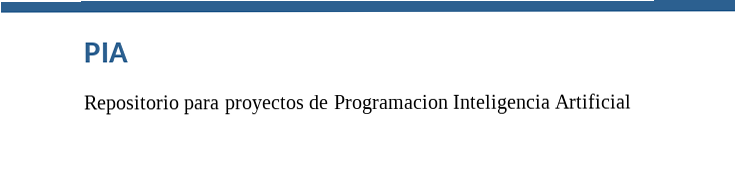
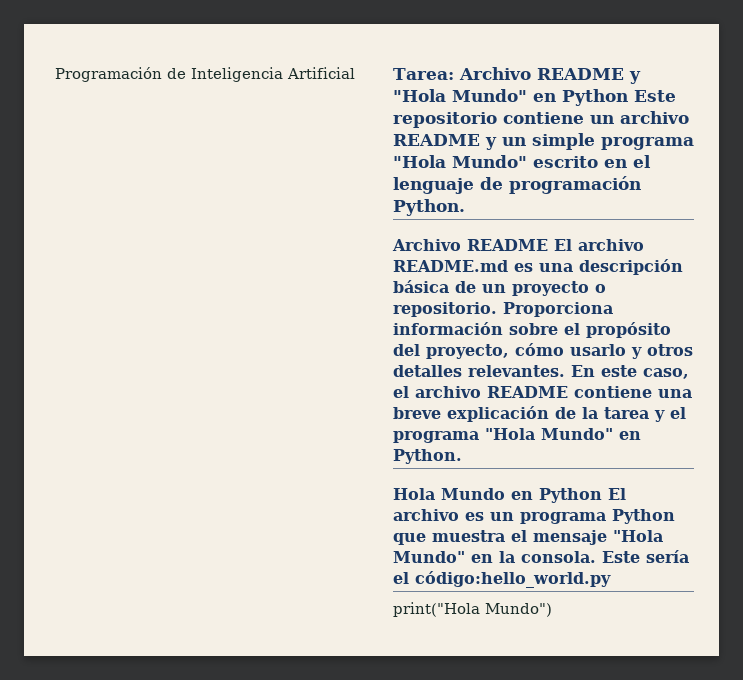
- PIA
- Repositorio para proyectos de Programacion Inteligencia Artificial
+ Programación de Inteligencia Artificial
+ Tarea: Archivo README y "Hola Mundo" en Python Este repositorio contiene un archivo README y un simple programa "Hola Mundo" escrito en el lenguaje de programación Python.
+ Archivo README El archivo README.md es una descripción básica de un proyecto o repositorio. Proporciona información sobre el propósito del proyecto, cómo usarlo y otros detalles relevantes. En este caso, el archivo README contiene una breve explicación de la tarea y el programa "Hola Mundo" en Python.
+ Hola Mundo en Python El archivo es un programa Python que muestra el mensaje "Hola Mundo" en la consola. Este sería el código:hello_world.py
+ print("Hola Mundo")

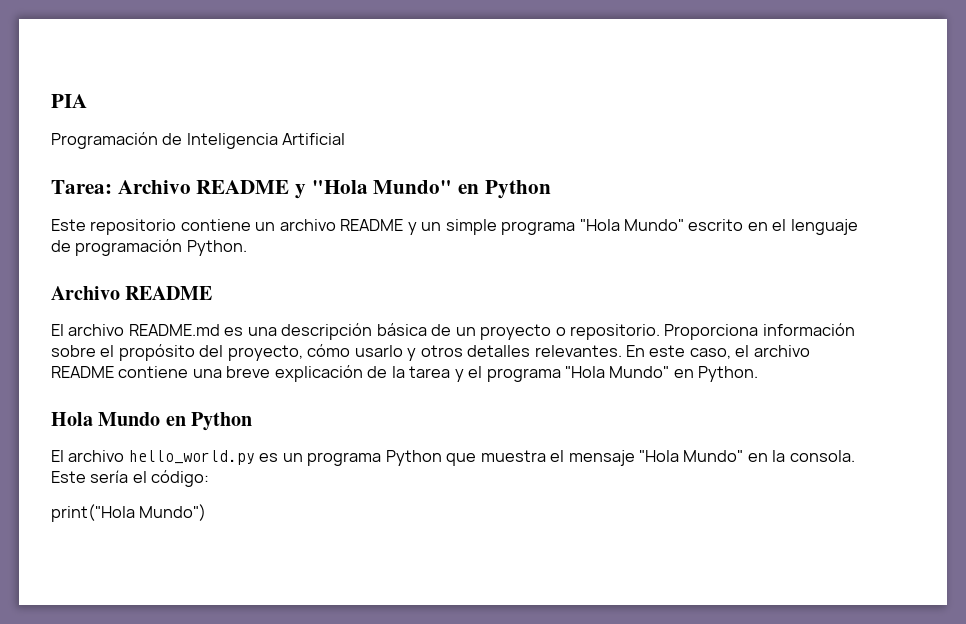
+ PIA
- Tarea: Archivo README y "Hola Mundo" en Python Este repositorio contiene un archivo README y un simple programa "Hola Mundo" escrito en el lenguaje de programación Python.
- Archivo README El archivo README.md es una descripción básica de un proyecto o repositorio.
+ Tarea: Archivo README y "Hola Mundo" en Python
+ Este repositorio contiene un archivo README y un simple programa "Hola Mundo" escrito en el lenguaje de programación Python.
+ Archivo README
+ El archivo README.md es una descripción básica de un proyecto o repositorio.
- Hola Mundo en Python El archivo es un programa Python que muestra el mensaje "Hola Mundo" en la consola.
+ Hola Mundo en Python
+ El archivo hello_world.py es un programa Python que muestra el mensaje "Hola Mundo" en la consola.
- Este sería el código:hello_world.py
+ Este sería el código:

